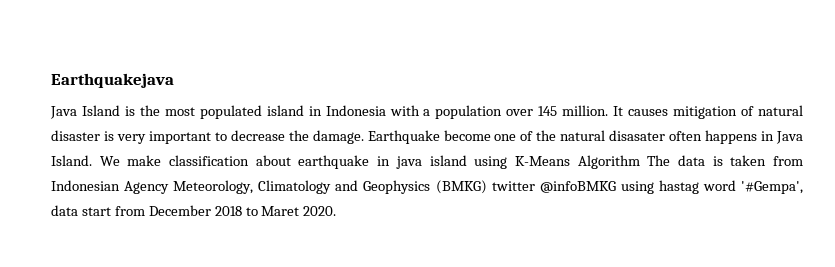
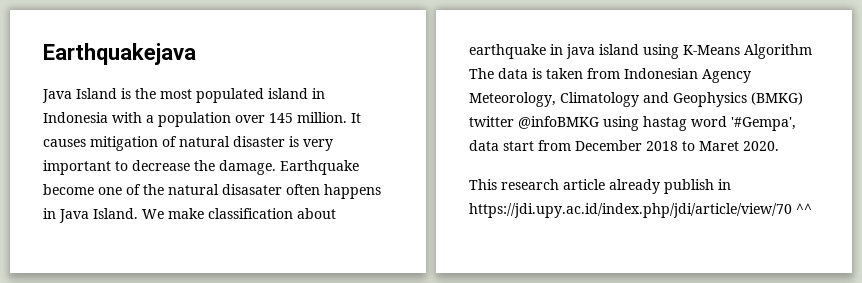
+ This research article already publish in https://jdi.upy.ac.id/index.php/jdi/article/view/70 ^^

